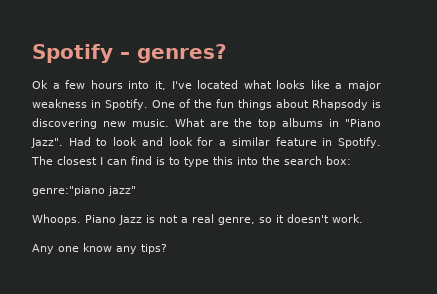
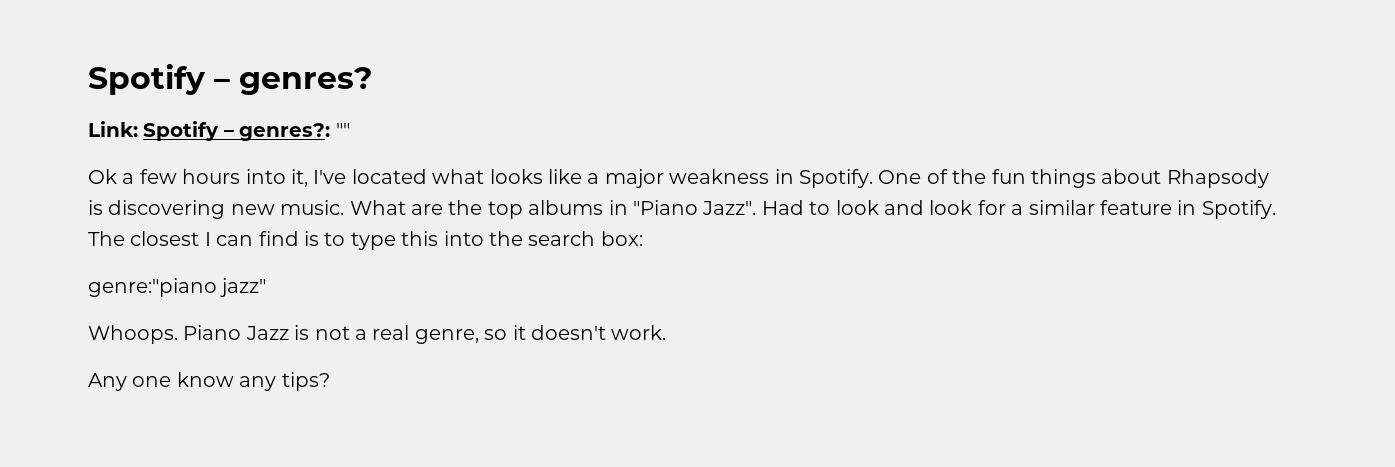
+ Link: Spotify – genres?: ""

